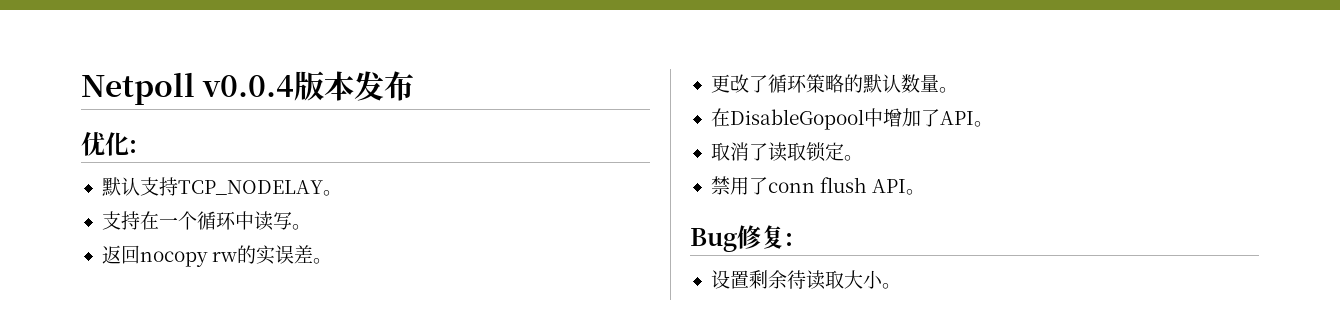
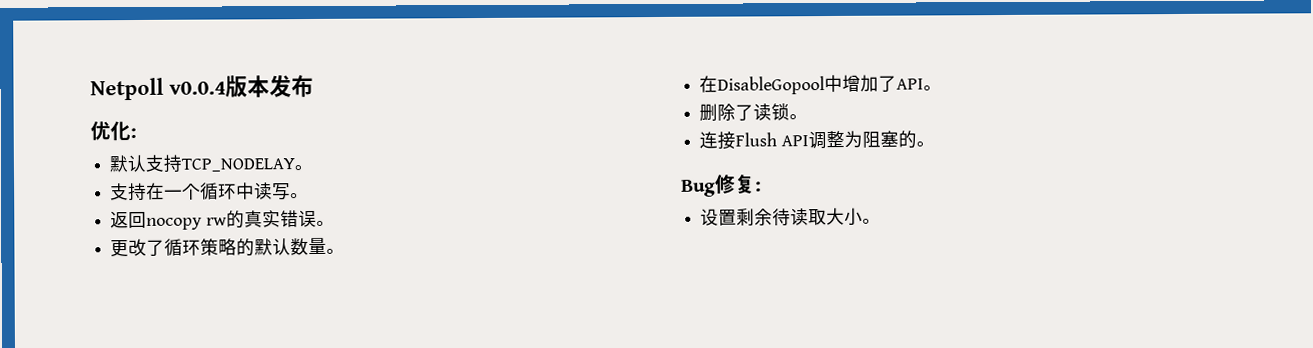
- 返回nocopy rw的实误差。
+ 返回nocopy rw的真实错误。
- 取消了读取锁定。
- 禁用了conn flush API。
+ 删除了读锁。
+ 连接Flush API调整为阻塞的。

